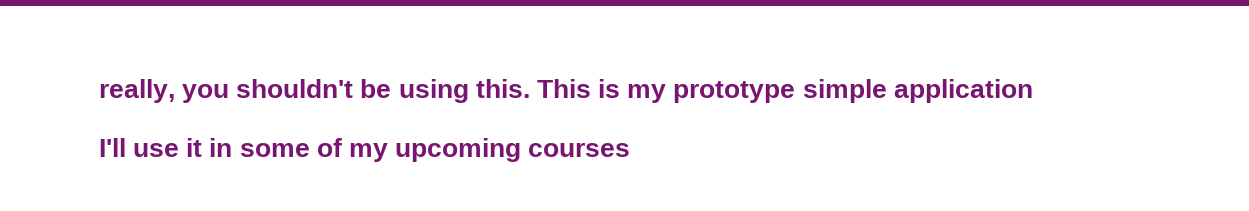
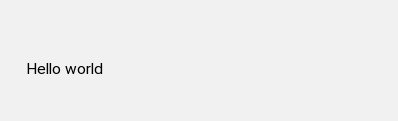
- really, you shouldn't be using this. This is my prototype simple application
- I'll use it in some of my upcoming courses
+ Hello world

